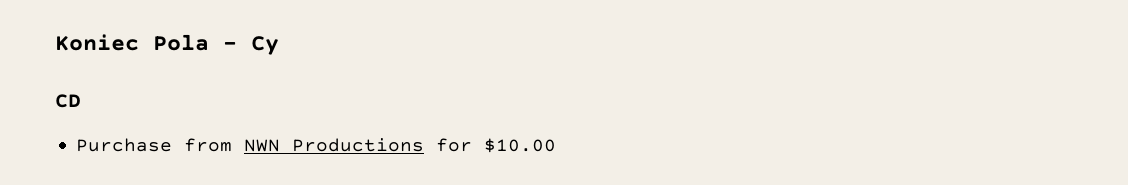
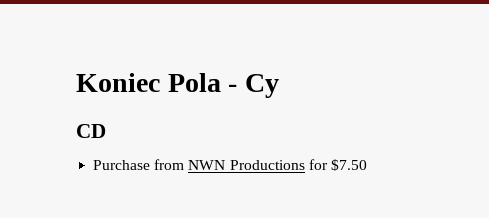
- Purchase from NWN Productions for $10.00
+ Purchase from NWN Productions for $7.50

